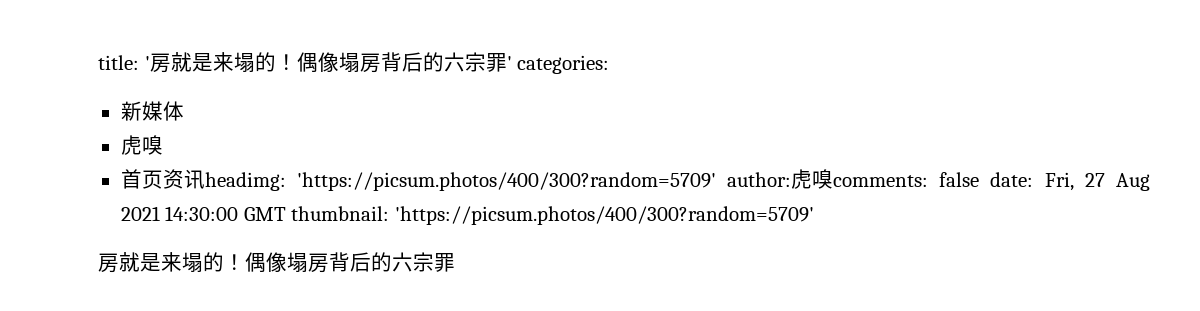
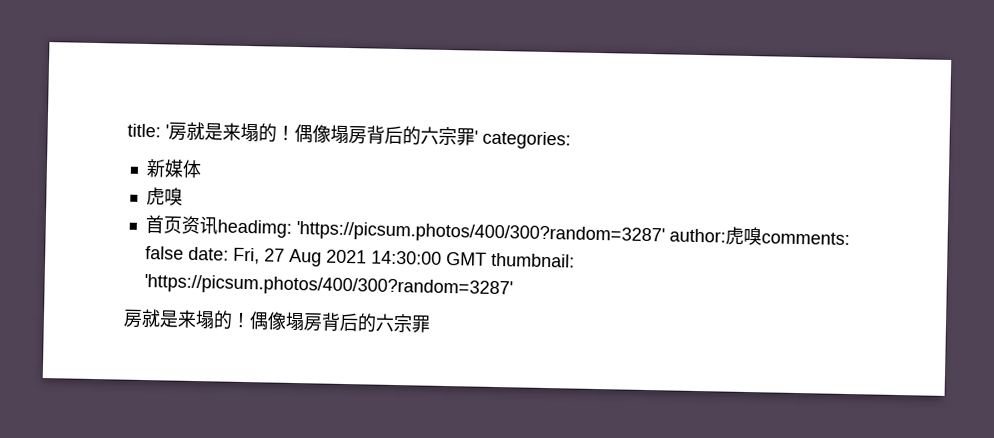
- 首页资讯headimg: 'https://picsum.photos/400/300?random=5709' author:虎嗅comments: false date: Fri, 27 Aug 2021 14:30:00 GMT thumbnail: 'https://picsum.photos/400/300?random=5709'
+ 首页资讯headimg: 'https://picsum.photos/400/300?random=3287' author:虎嗅comments: false date: Fri, 27 Aug 2021 14:30:00 GMT thumbnail: 'https://picsum.photos/400/300?random=3287'

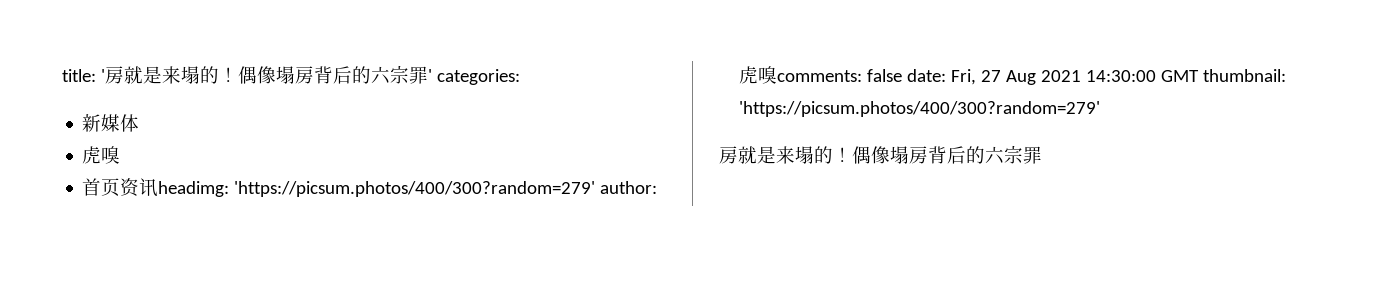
- 首页资讯headimg: 'https://picsum.photos/400/300?random=3287' author:虎嗅comments: false date: Fri, 27 Aug 2021 14:30:00 GMT thumbnail: 'https://picsum.photos/400/300?random=3287'
+ 首页资讯headimg: 'https://picsum.photos/400/300?random=279' author:虎嗅comments: false date: Fri, 27 Aug 2021 14:30:00 GMT thumbnail: 'https://picsum.photos/400/300?random=279'

